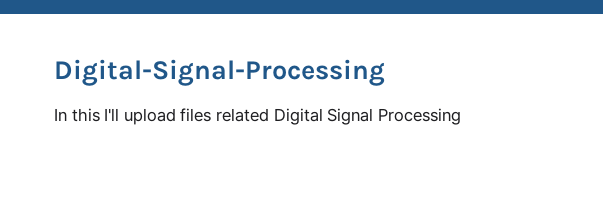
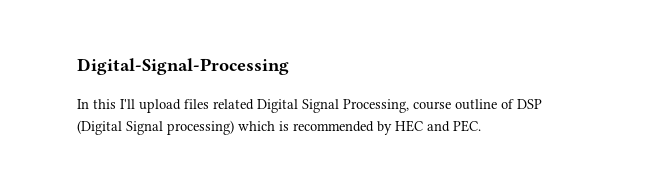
- In this I'll upload files related Digital Signal Processing
+ In this I'll upload files related Digital Signal Processing, course outline of DSP (Digital Signal processing) which is recommended by HEC and PEC.

